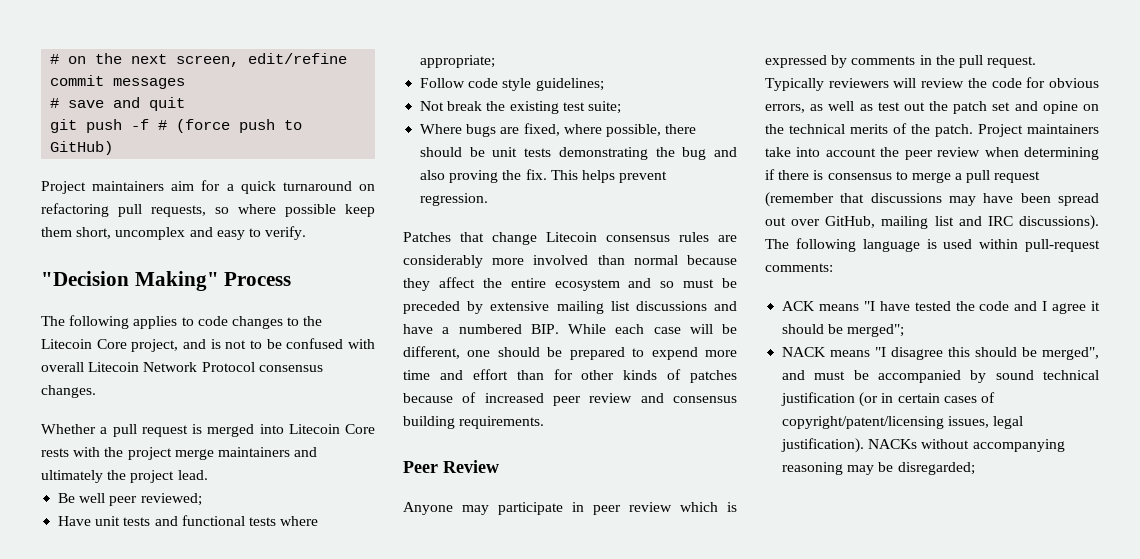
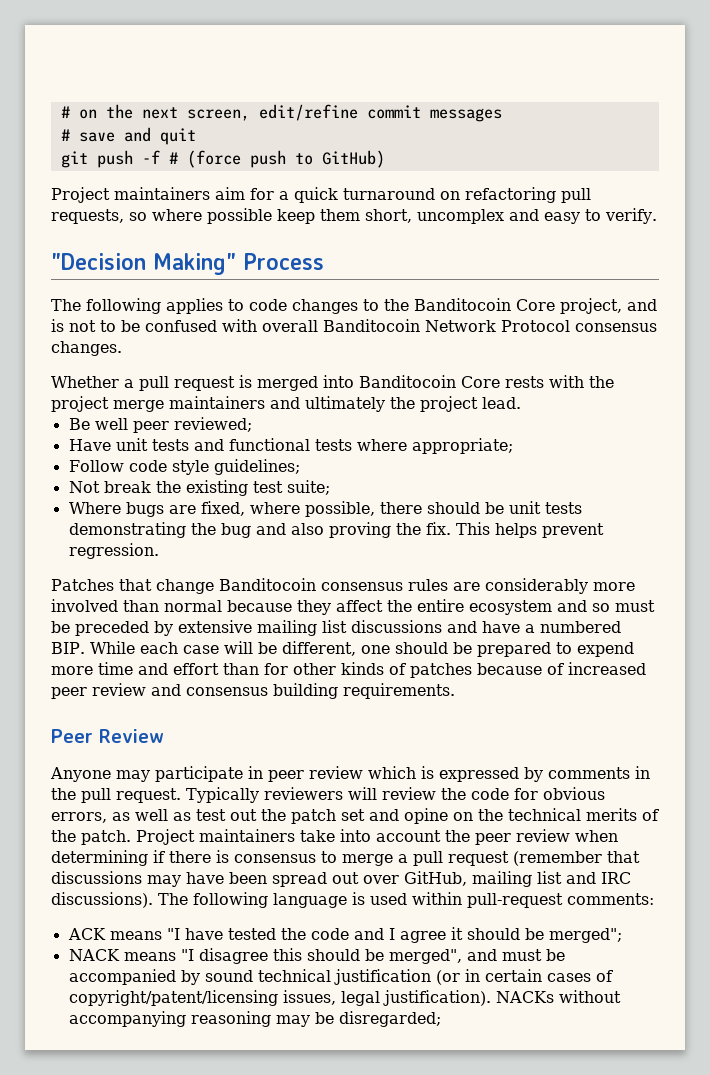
- The following applies to code changes to the Litecoin Core project, and is not to be confused with overall Litecoin Network Protocol consensus changes.
+ The following applies to code changes to the Banditocoin Core project, and is not to be confused with overall Banditocoin Network Protocol consensus changes.
- Whether a pull request is merged into Litecoin Core rests with the project merge maintainers and ultimately the project lead.
+ Whether a pull request is merged into Banditocoin Core rests with the project merge maintainers and ultimately the project lead.
- Patches that change Litecoin consensus rules are considerably more involved than normal because they affect the entire ecosystem and so must be preceded by extensive mailing list discussions and have a numbered BIP. While each case will be different, one should be prepared to expend more time and effort than for other kinds of patches because of increased peer review and consensus building requirements.
+ Patches that change Banditocoin consensus rules are considerably more involved than normal because they affect the entire ecosystem and so must be preceded by extensive mailing list discussions and have a numbered BIP. While each case will be different, one should be prepared to expend more time and effort than for other kinds of patches because of increased peer review and consensus building requirements.

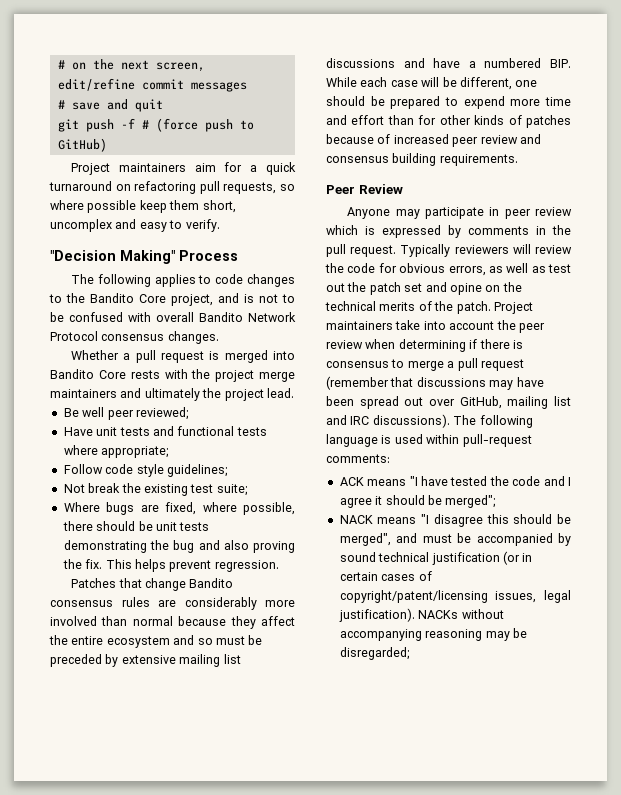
- The following applies to code changes to the Banditocoin Core project, and is not to be confused with overall Banditocoin Network Protocol consensus changes.
+ The following applies to code changes to the Bandito Core project, and is not to be confused with overall Bandito Network Protocol consensus changes.
- Whether a pull request is merged into Banditocoin Core rests with the project merge maintainers and ultimately the project lead.
+ Whether a pull request is merged into Bandito Core rests with the project merge maintainers and ultimately the project lead.
- Patches that change Banditocoin consensus rules are considerably more involved than normal because they affect the entire ecosystem and so must be preceded by extensive mailing list discussions and have a numbered BIP. While each case will be different, one should be prepared to expend more time and effort than for other kinds of patches because of increased peer review and consensus building requirements.
+ Patches that change Bandito consensus rules are considerably more involved than normal because they affect the entire ecosystem and so must be preceded by extensive mailing list discussions and have a numbered BIP. While each case will be different, one should be prepared to expend more time and effort than for other kinds of patches because of increased peer review and consensus building requirements.

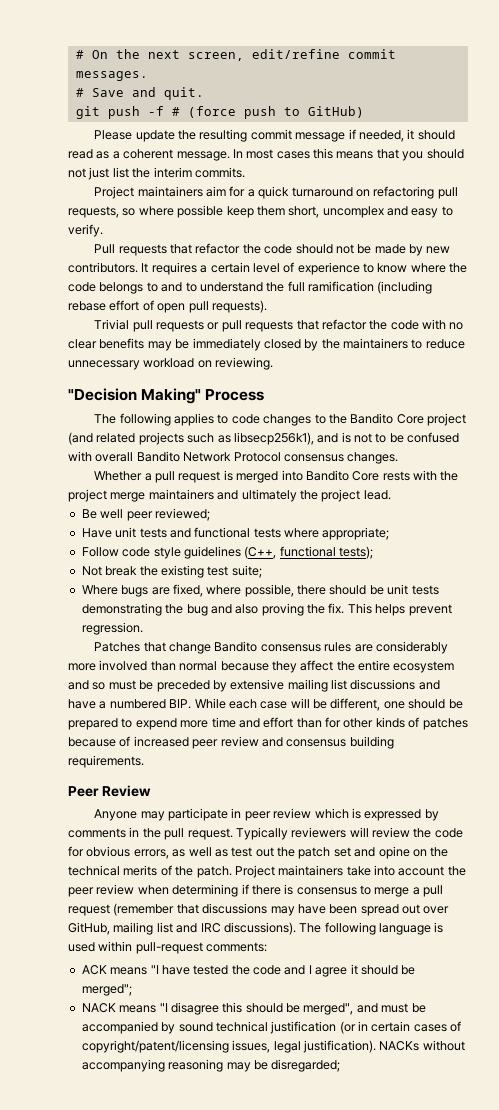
- # on the next screen, edit/refine commit messages
- # save and quit
+ # On the next screen, edit/refine commit messages.
+ # Save and quit.
+ Please update the resulting commit message if needed, it should read as a coherent message. In most cases this means that you should not just list the interim commits.
+ Pull requests that refactor the code should not be made by new contributors. It requires a certain level of experience to know where the code belongs to and to understand the full ramification (including rebase effort of open pull requests).
+ Trivial pull requests or pull requests that refactor the code with no clear benefits may be immediately closed by the maintainers to reduce unnecessary workload on reviewing.
- The following applies to code changes to the Bandito Core project, and is not to be confused with overall Bandito Network Protocol consensus changes.
+ The following applies to code changes to the Bandito Core project (and related projects such as libsecp256k1), and is not to be confused with overall Bandito Network Protocol consensus changes.
- Follow code style guidelines;
+ Follow code style guidelines (C++, functional tests);

